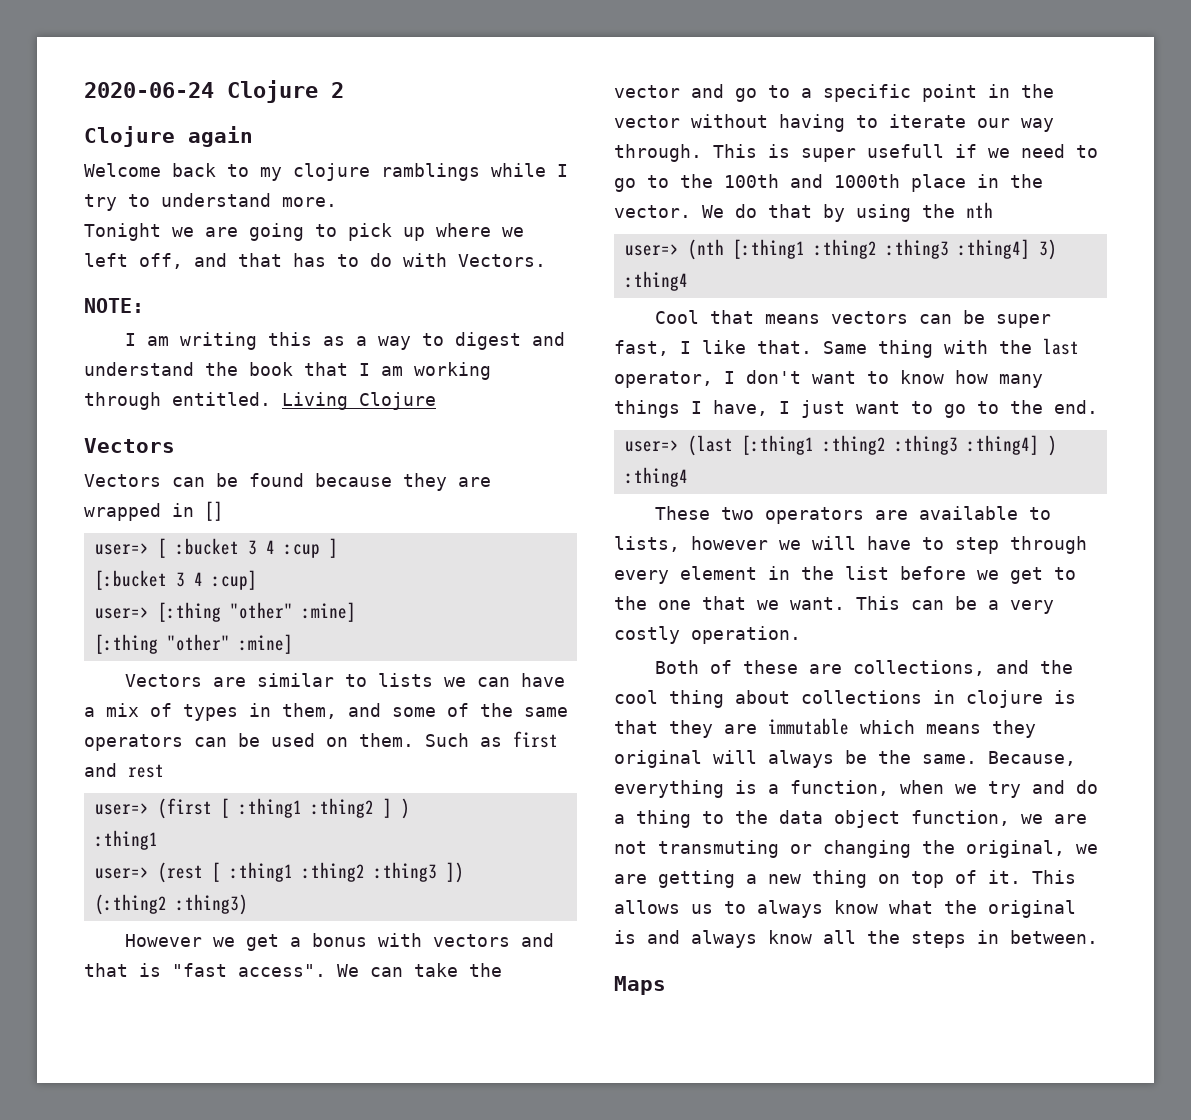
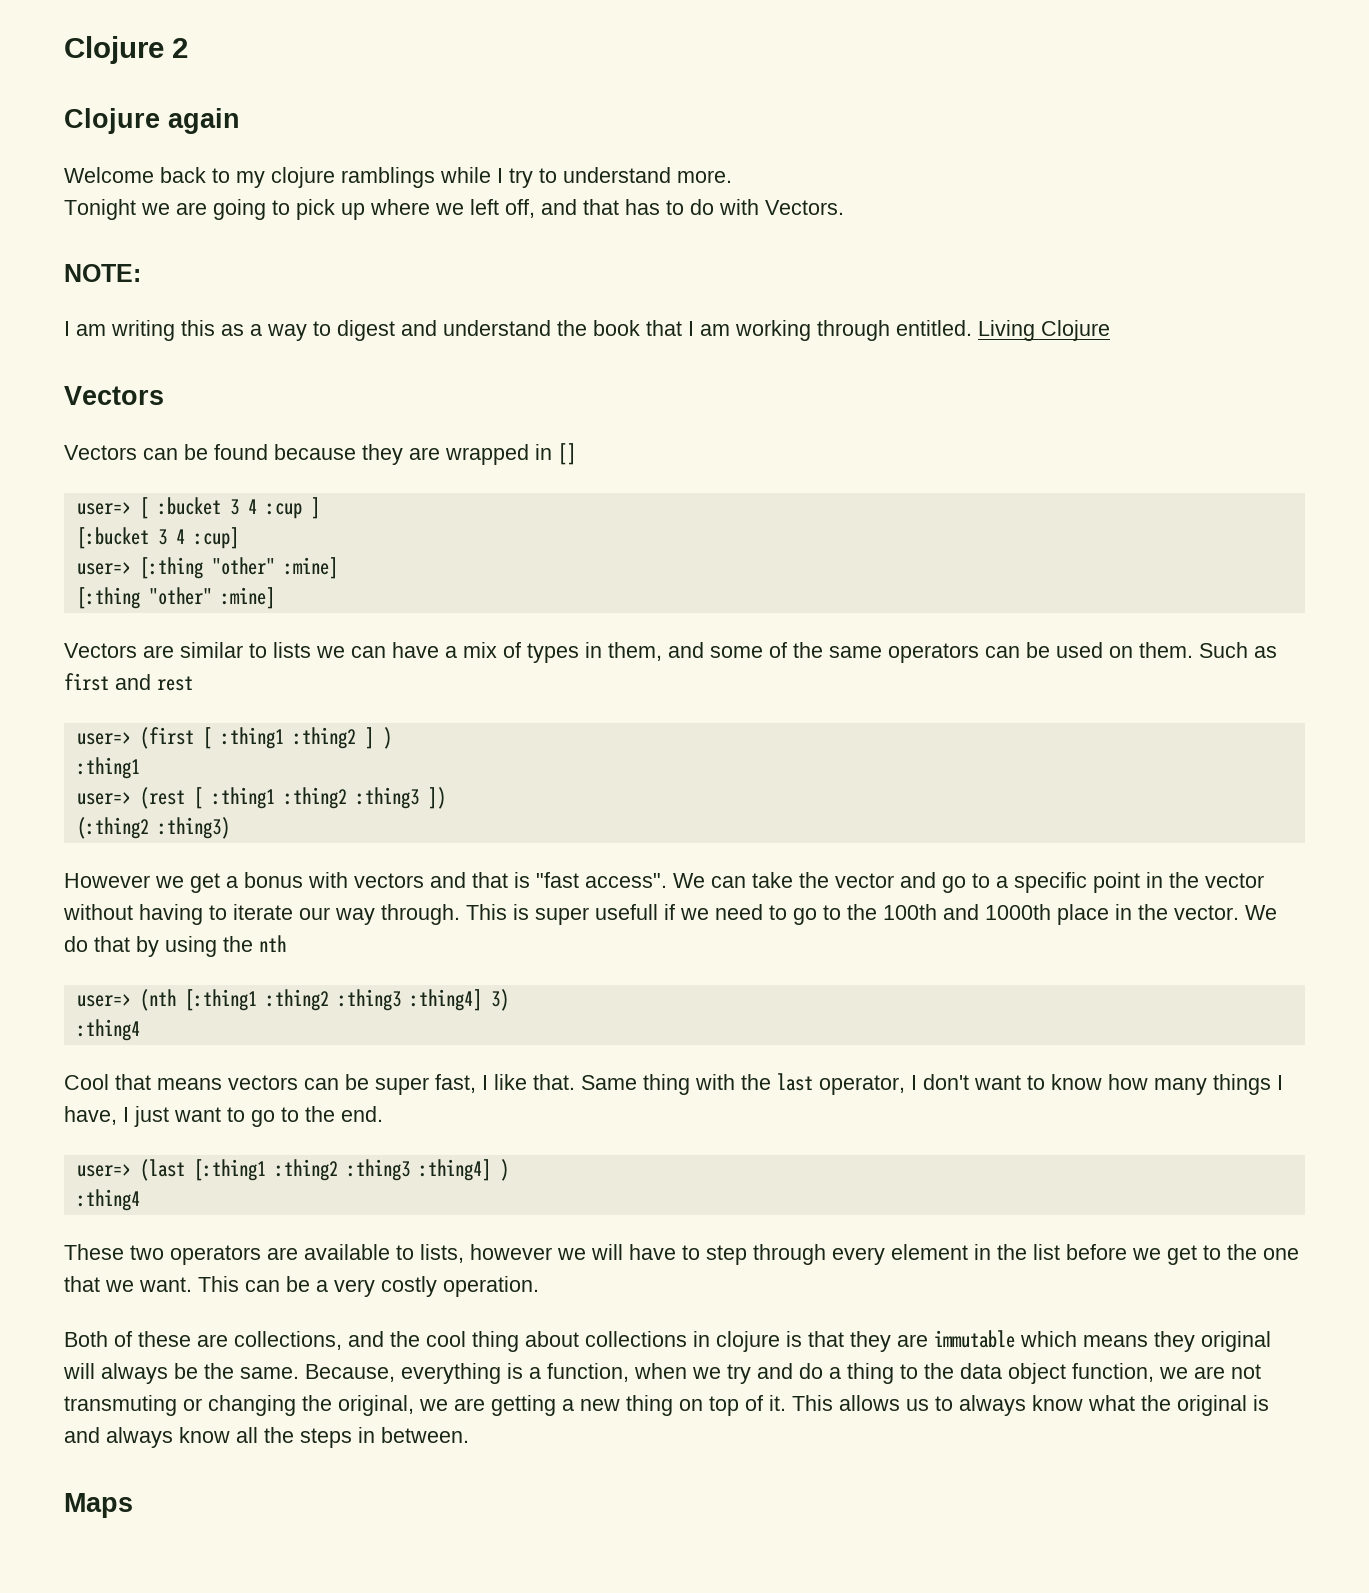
- 2020-06-24 Clojure 2
+ Clojure 2

